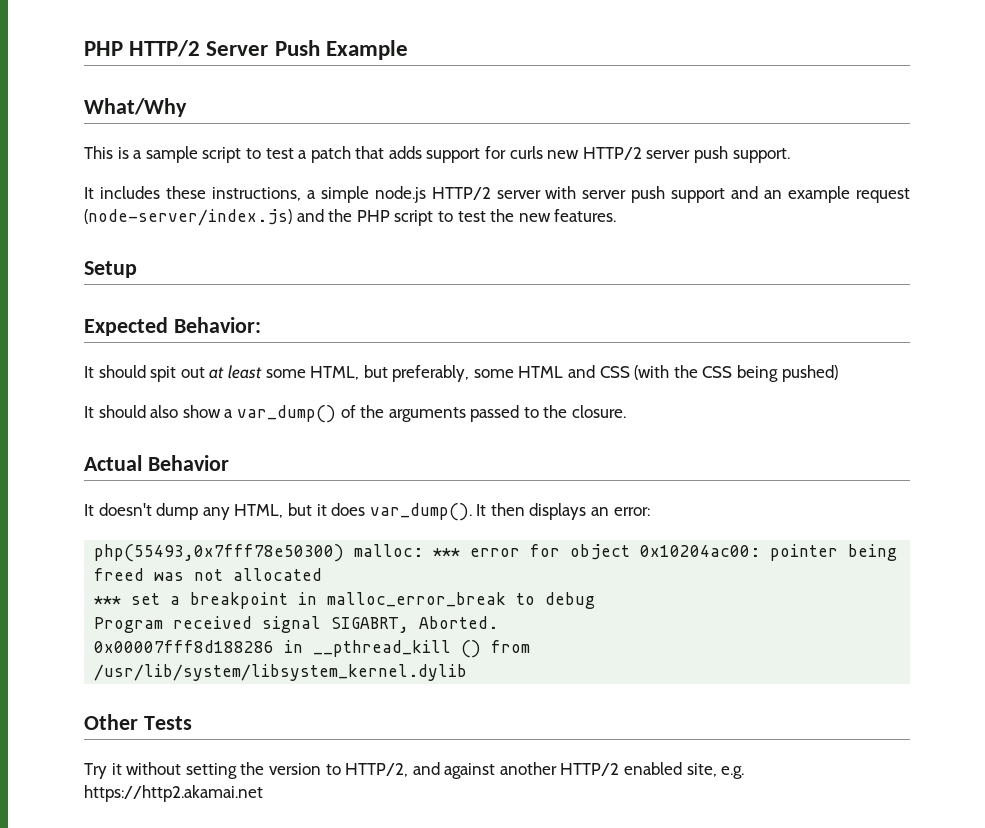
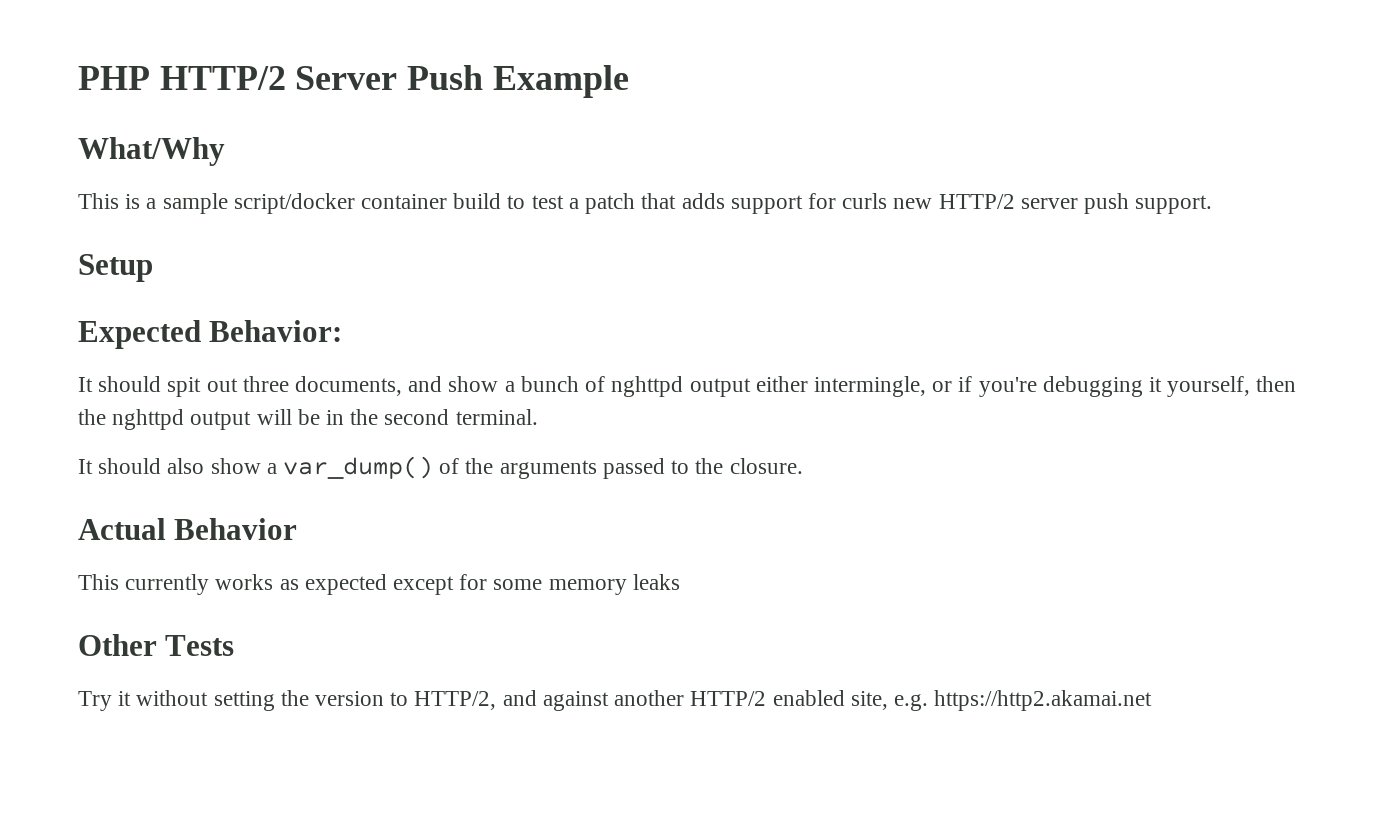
- This is a sample script to test a patch that adds support for curls new HTTP/2 server push support.
+ This is a sample script/docker container build to test a patch that adds support for curls new HTTP/2 server push support.
- It includes these instructions, a simple node.js HTTP/2 server with server push support and an example request (node-server/index.js) and the PHP script to test the new features.
- It should spit out at least some HTML, but preferably, some HTML and CSS (with the CSS being pushed)
+ It should spit out three documents, and show a bunch of nghttpd output either intermingle, or if you're debugging it yourself, then the nghttpd output will be in the second terminal.
- It doesn't dump any HTML, but it does var_dump(). It then displays an error:
- php(55493,0x7fff78e50300) malloc: *** error for object 0x10204ac00: pointer being freed was not allocated
- *** set a breakpoint in malloc_error_break to debug
- Program received signal SIGABRT, Aborted.
- 0x00007fff8d188286 in __pthread_kill () from /usr/lib/system/libsystem_kernel.dylib
+ This currently works as expected except for some memory leaks

